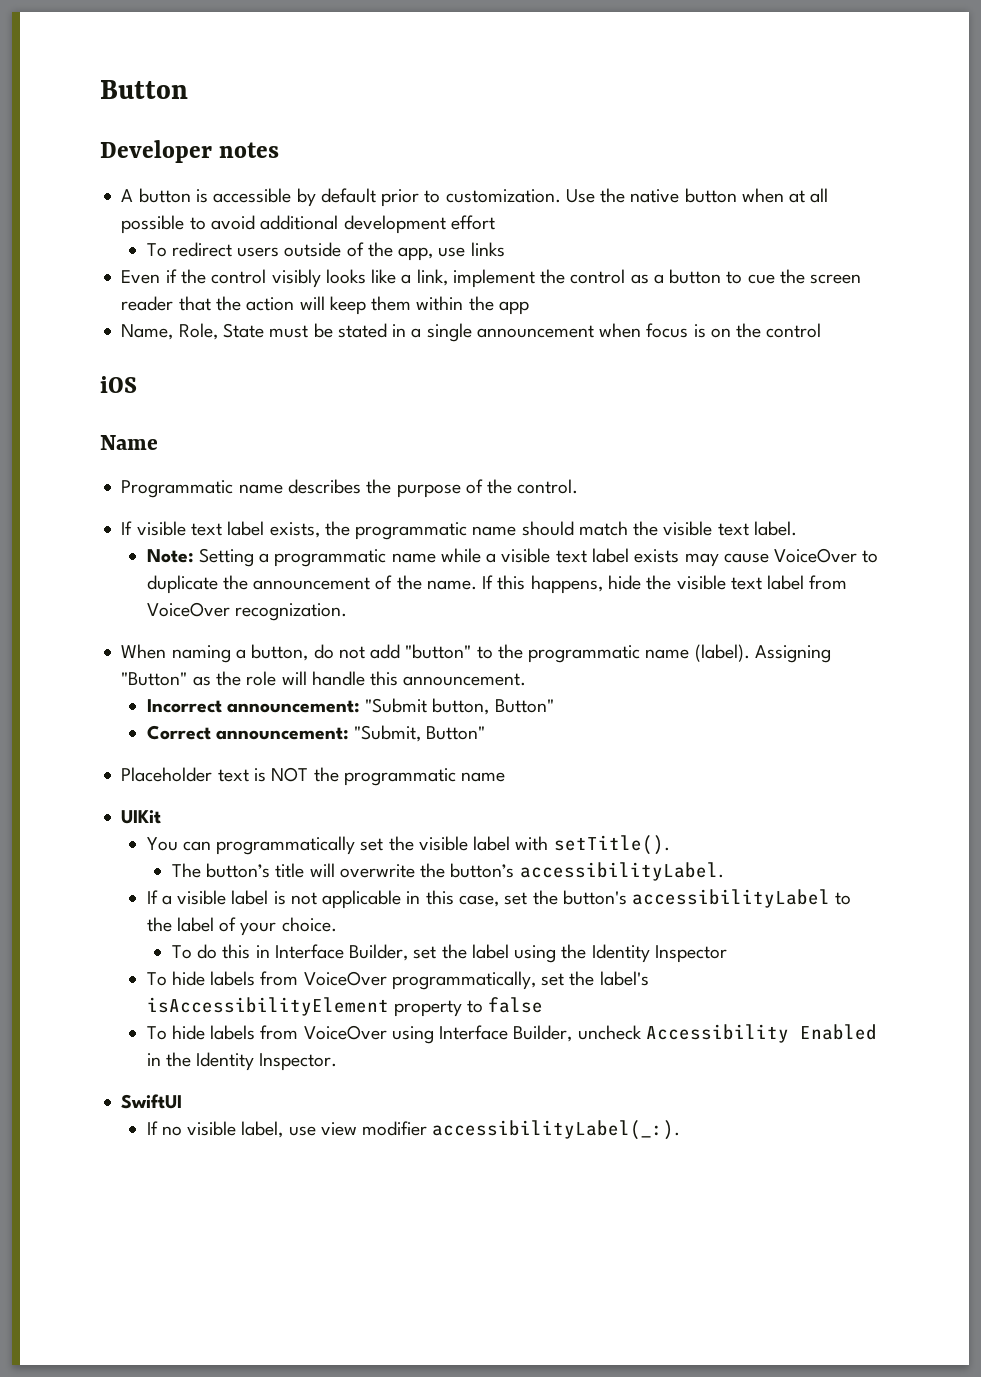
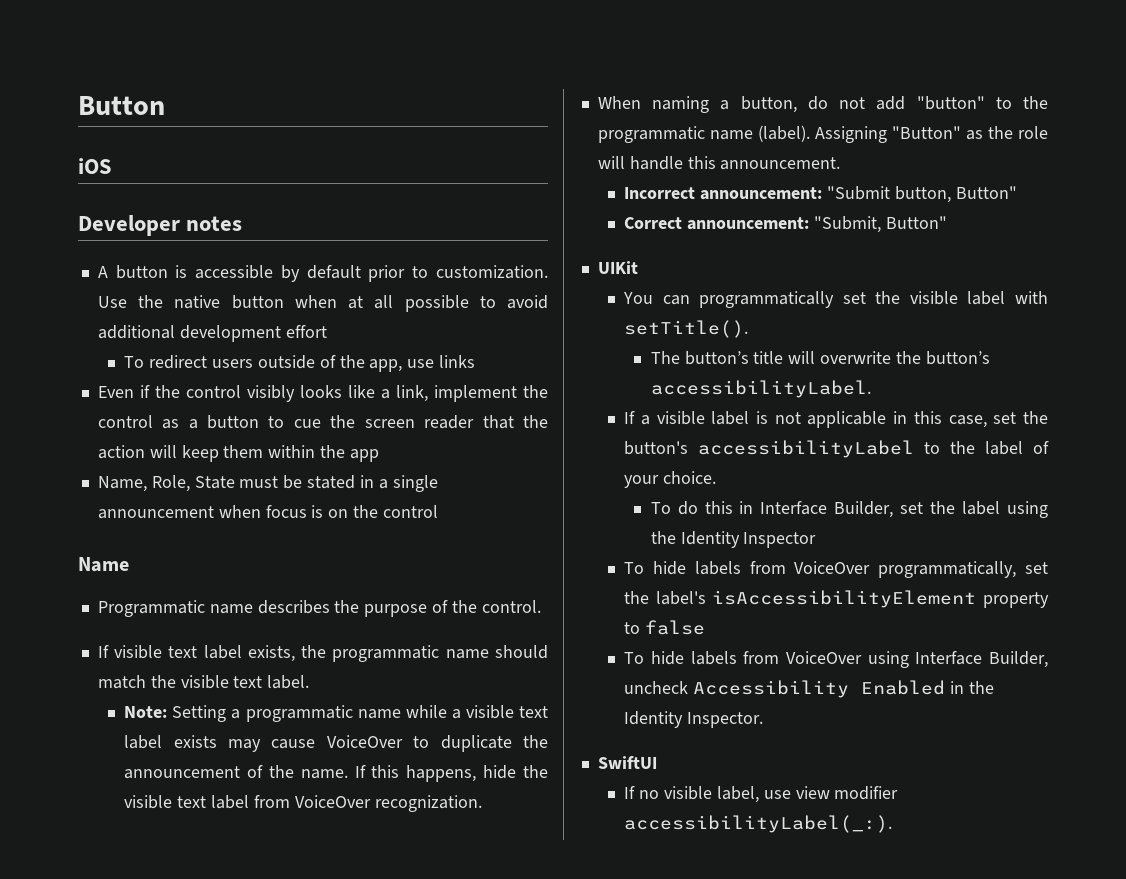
+ iOS
- iOS
- Placeholder text is NOT the programmatic name

